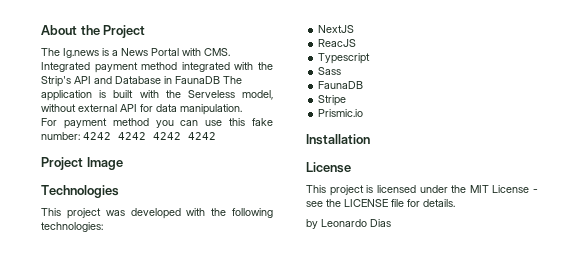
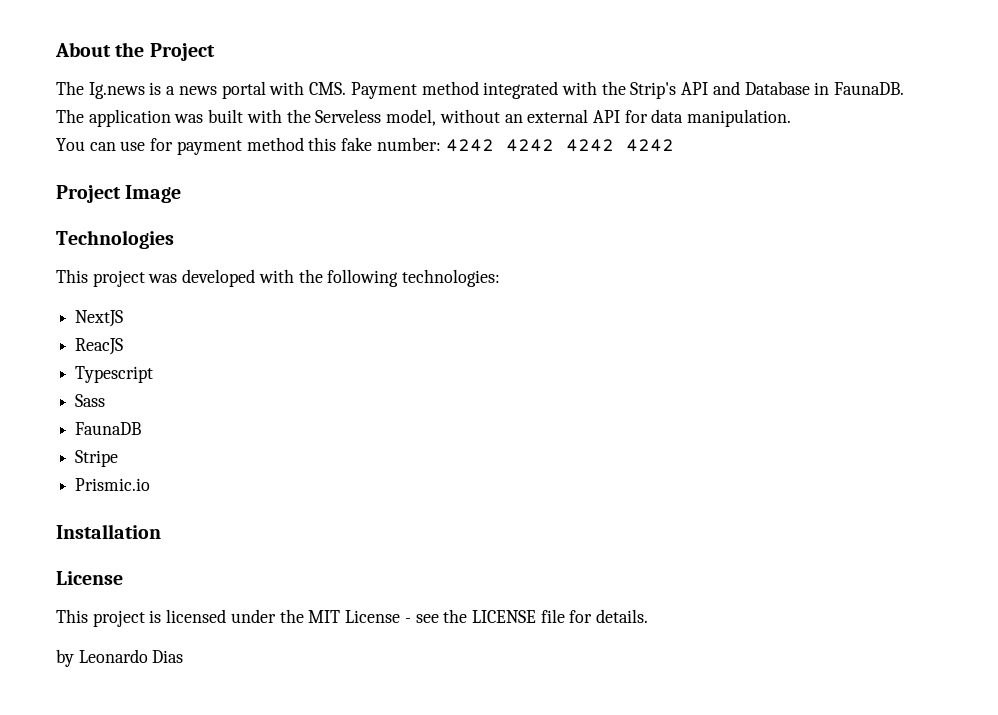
- The Ig.news is a News Portal with CMS. Integrated payment method integrated with the Strip's API and Database in FaunaDB The application is built with the Serveless model, without external API for data manipulation.
+ The Ig.news is a news portal with CMS. Payment method integrated with the Strip's API and Database in FaunaDB.
+ The application was built with the Serveless model, without an external API for data manipulation.
- For payment method you can use this fake number: 4242 4242 4242 4242
+ You can use for payment method this fake number: 4242 4242 4242 4242

